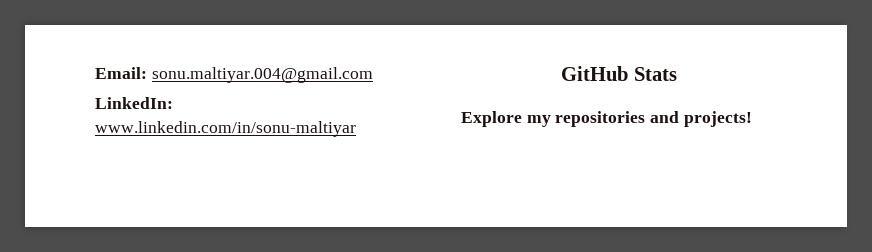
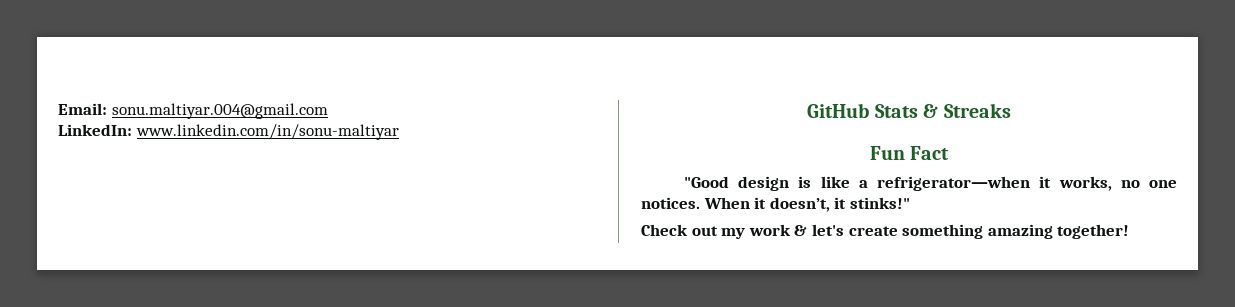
- GitHub Stats
- Explore my repositories and projects!
+ GitHub Stats & Streaks
+ Fun Fact
+ "Good design is like a refrigerator—when it works, no one notices. When it doesn’t, it stinks!"
+ Check out my work & let's create something amazing together!

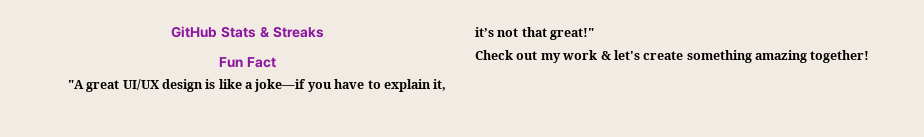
- Email: sonu.maltiyar.004@gmail.com
- LinkedIn: www.linkedin.com/in/sonu-maltiyar
- "Good design is like a refrigerator—when it works, no one notices. When it doesn’t, it stinks!"
+ "A great UI/UX design is like a joke—if you have to explain it, it’s not that great!"

